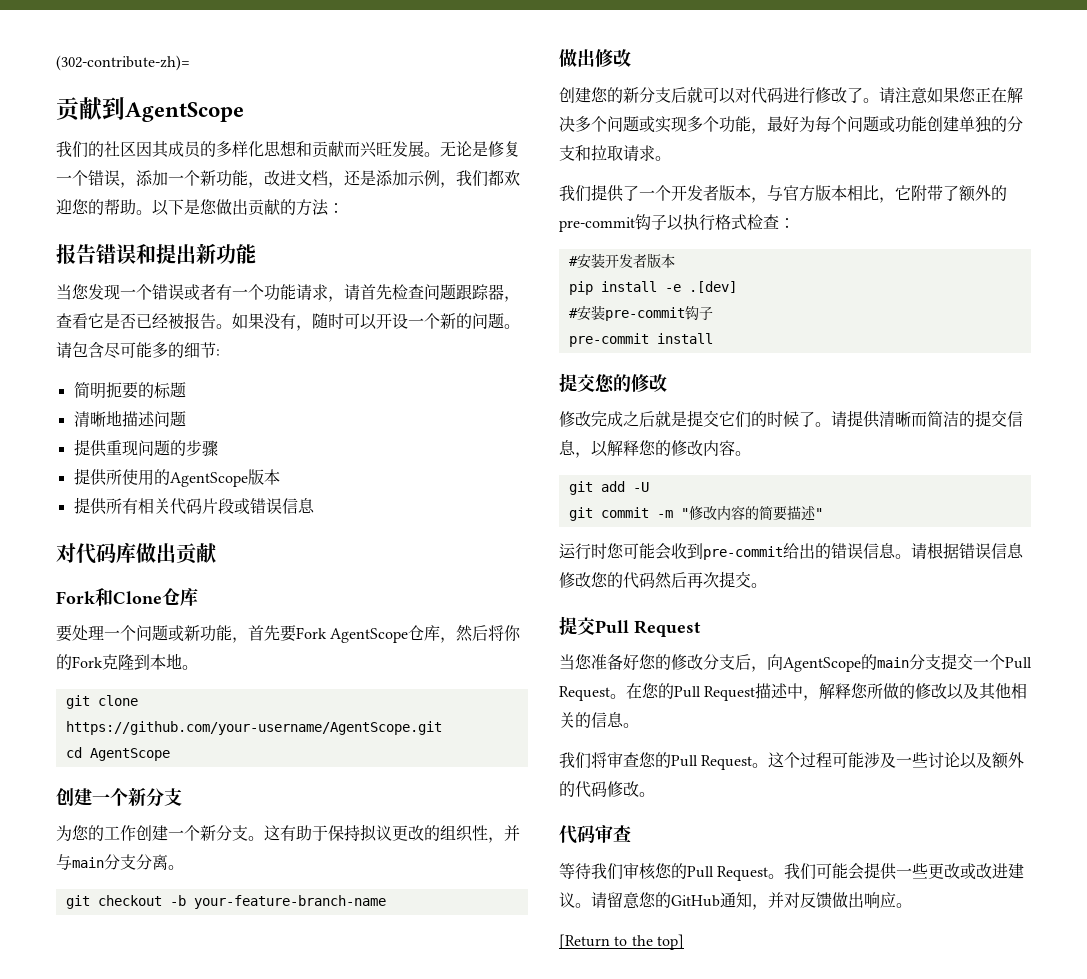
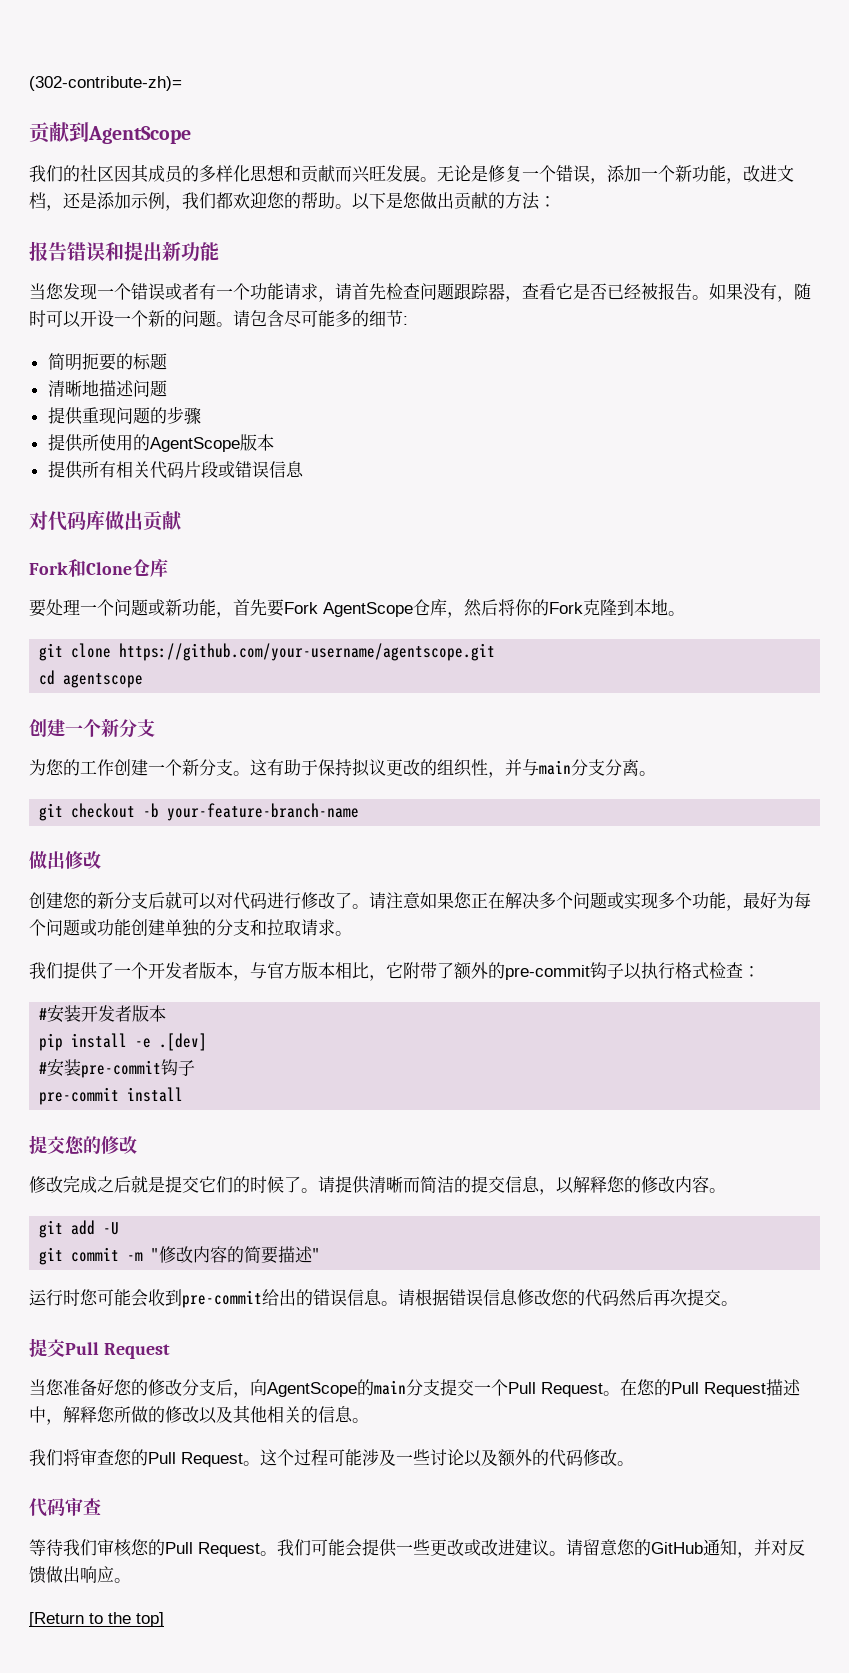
- git clone https://github.com/your-username/AgentScope.git
+ git clone https://github.com/your-username/agentscope.git
- cd AgentScope
+ cd agentscope

